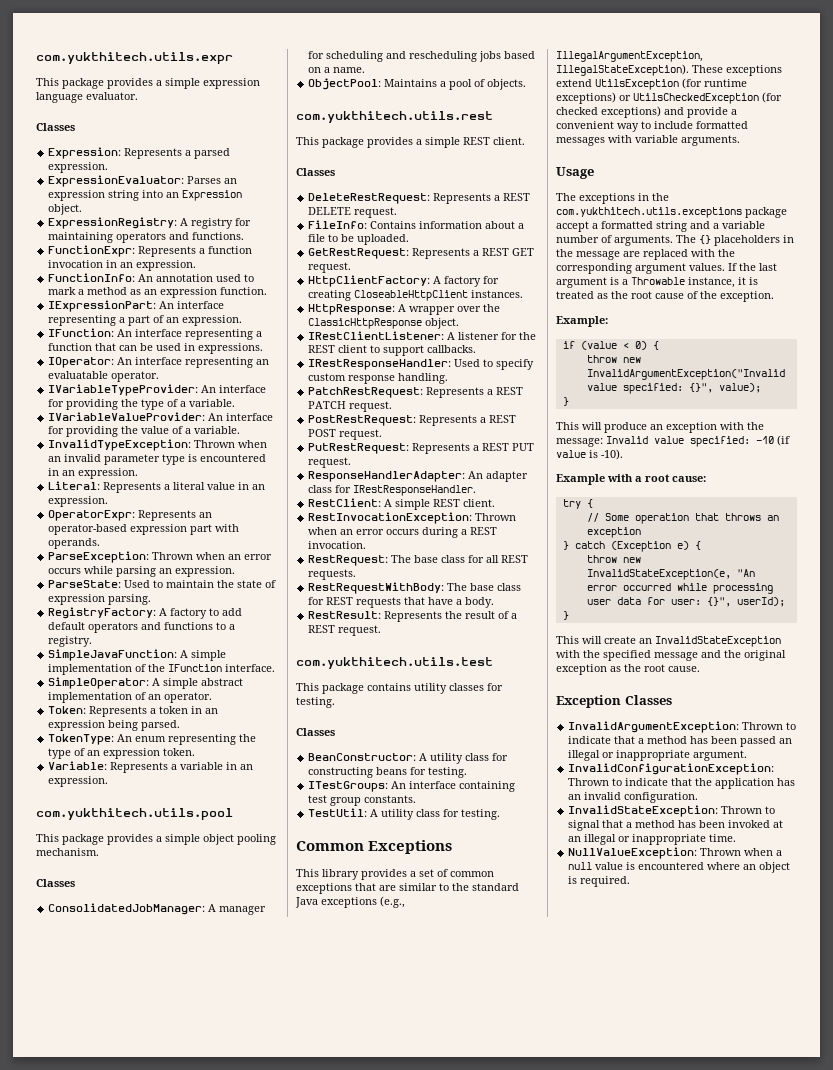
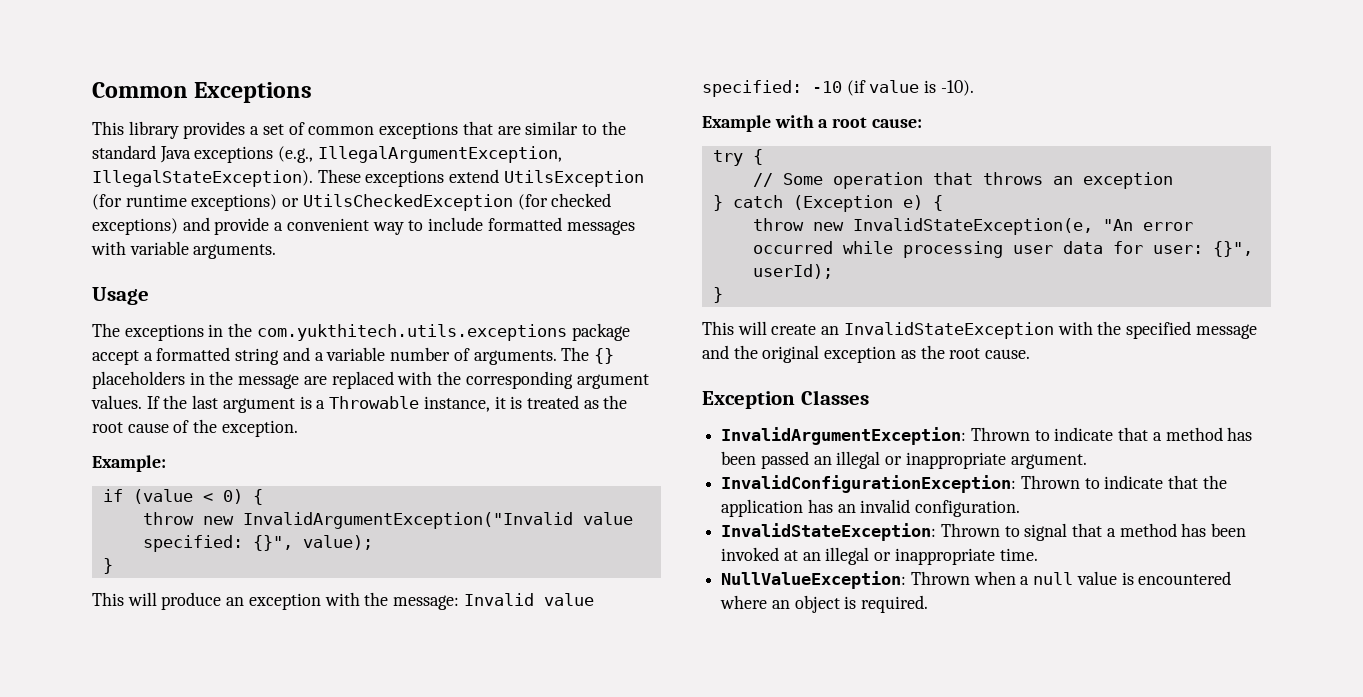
- com.yukthitech.utils.expr
- This package provides a simple expression language evaluator.
- Classes
- Expression: Represents a parsed expression.
- ExpressionEvaluator: Parses an expression string into an Expression object.
- ExpressionRegistry: A registry for maintaining operators and functions.
- FunctionExpr: Represents a function invocation in an expression.
- FunctionInfo: An annotation used to mark a method as an expression function.
- IExpressionPart: An interface representing a part of an expression.
- IFunction: An interface representing a function that can be used in expressions.
- IOperator: An interface representing an evaluatable operator.
- IVariableTypeProvider: An interface for providing the type of a variable.
- IVariableValueProvider: An interface for providing the value of a variable.
- InvalidTypeException: Thrown when an invalid parameter type is encountered in an expression.
- Literal: Represents a literal value in an expression.
- OperatorExpr: Represents an operator-based expression part with operands.
- ParseException: Thrown when an error occurs while parsing an expression.
- ParseState: Used to maintain the state of expression parsing.
- RegistryFactory: A factory to add default operators and functions to a registry.
- SimpleJavaFunction: A simple implementation of the IFunction interface.
- SimpleOperator: A simple abstract implementation of an operator.
- Token: Represents a token in an expression being parsed.
- TokenType: An enum representing the type of an expression token.
- Variable: Represents a variable in an expression.
- com.yukthitech.utils.pool
- This package provides a simple object pooling mechanism.
- Classes
- ConsolidatedJobManager: A manager for scheduling and rescheduling jobs based on a name.
- ObjectPool: Maintains a pool of objects.
- com.yukthitech.utils.rest
- This package provides a simple REST client.
- Classes
- DeleteRestRequest: Represents a REST DELETE request.
- FileInfo: Contains information about a file to be uploaded.
- GetRestRequest: Represents a REST GET request.
- HttpClientFactory: A factory for creating CloseableHttpClient instances.
- HttpResponse: A wrapper over the ClassicHttpResponse object.
- IRestClientListener: A listener for the REST client to support callbacks.
- IRestResponseHandler: Used to specify custom response handling.
- PatchRestRequest: Represents a REST PATCH request.
- PostRestRequest: Represents a REST POST request.
- PutRestRequest: Represents a REST PUT request.
- ResponseHandlerAdapter: An adapter class for IRestResponseHandler.
- RestClient: A simple REST client.
- RestInvocationException: Thrown when an error occurs during a REST invocation.
- RestRequest: The base class for all REST requests.
- RestRequestWithBody: The base class for REST requests that have a body.
- RestResult: Represents the result of a REST request.
- com.yukthitech.utils.test
- This package contains utility classes for testing.
- Classes
- BeanConstructor: A utility class for constructing beans for testing.
- ITestGroups: An interface containing test group constants.
- TestUtil: A utility class for testing.

